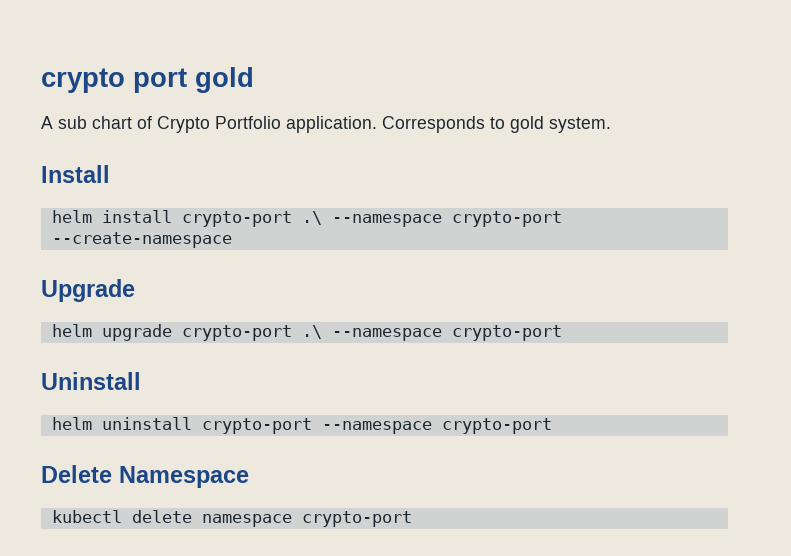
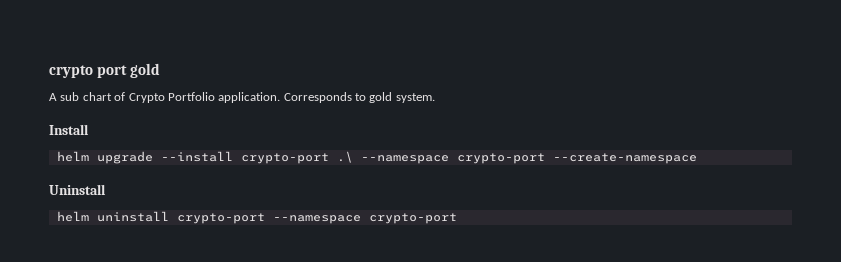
- helm install crypto-port .\ --namespace crypto-port --create-namespace
+ helm upgrade --install crypto-port .\ --namespace crypto-port --create-namespace
- Upgrade
- helm upgrade crypto-port .\ --namespace crypto-port
- Delete Namespace
- kubectl delete namespace crypto-port

